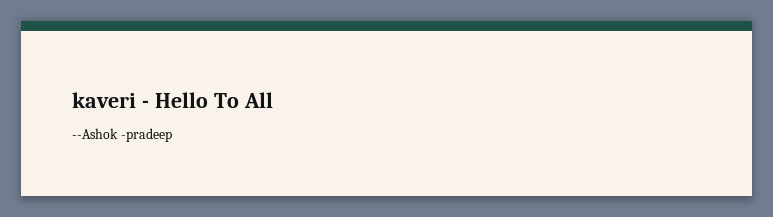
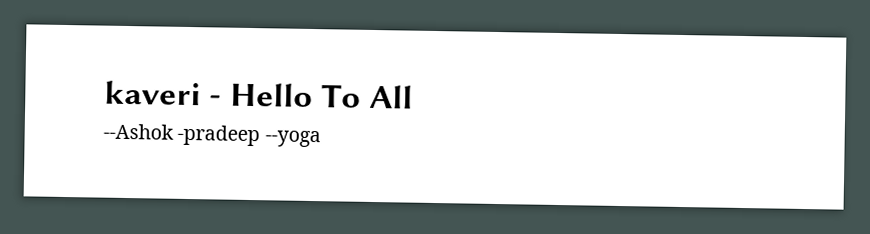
- --Ashok -pradeep
+ --Ashok -pradeep --yoga

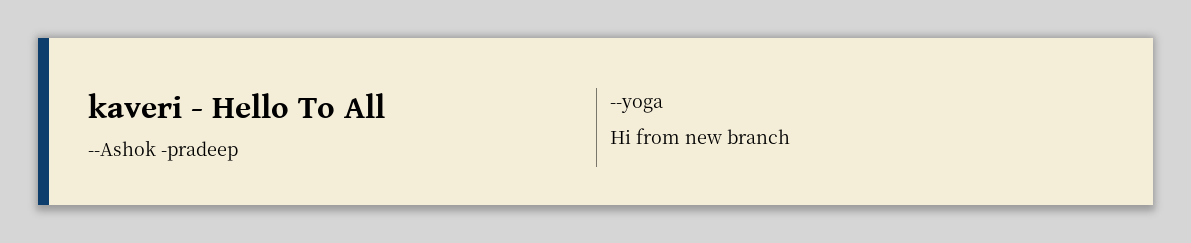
- --Ashok -pradeep --yoga
+ --Ashok -pradeep
+ --yoga
+ Hi from new branch

